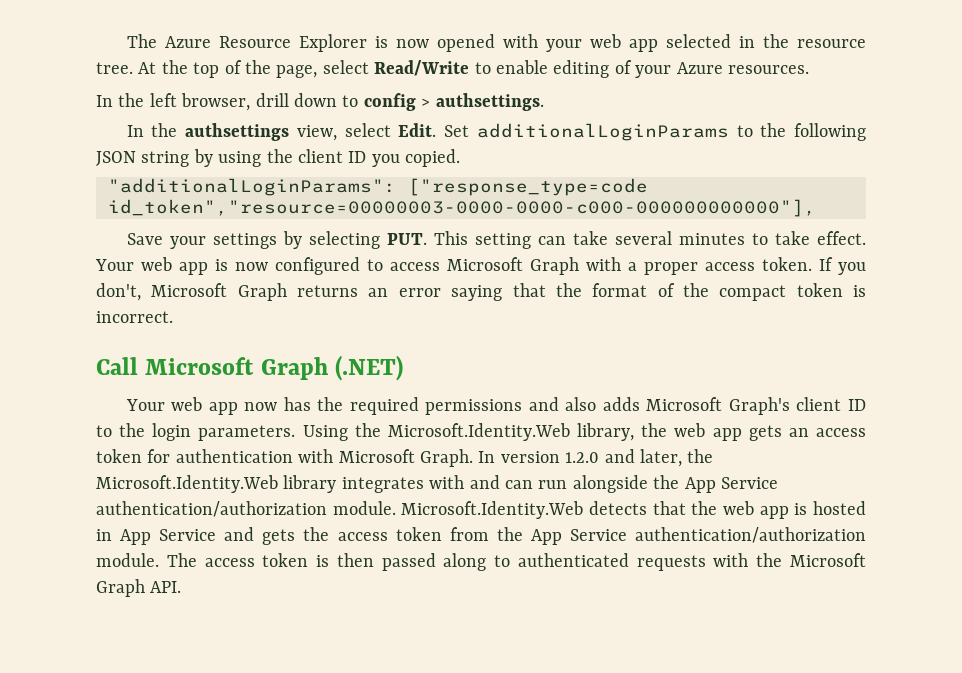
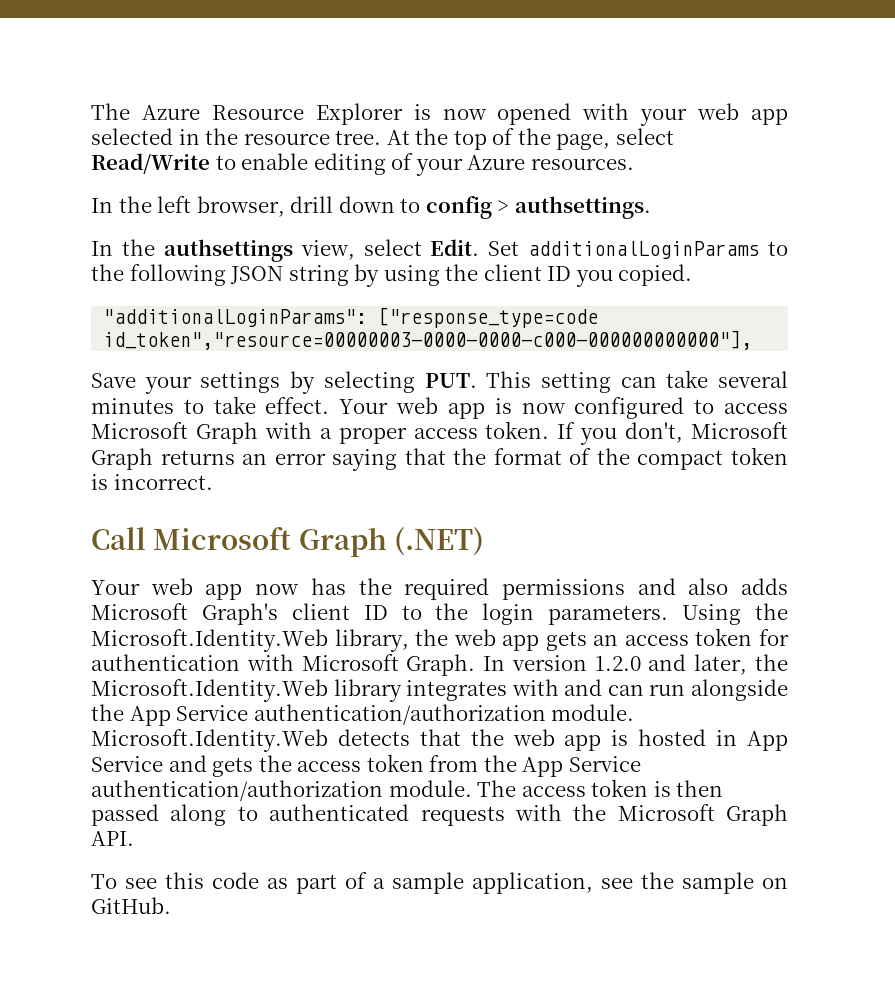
+ To see this code as part of a sample application, see the sample on GitHub.

